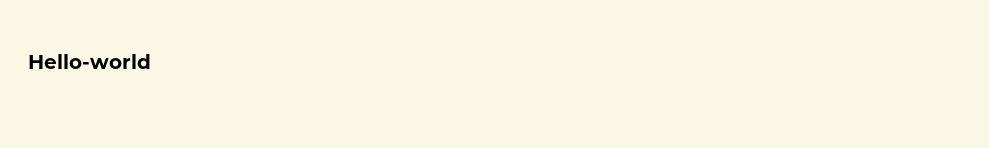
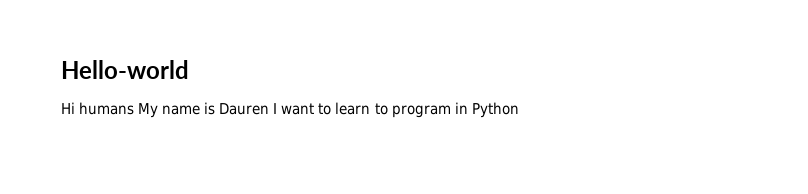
+ Hi humans My name is Dauren I want to learn to program in Python

